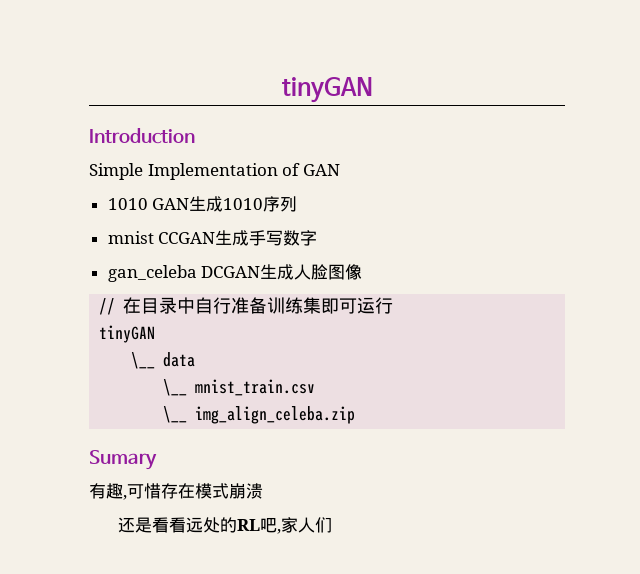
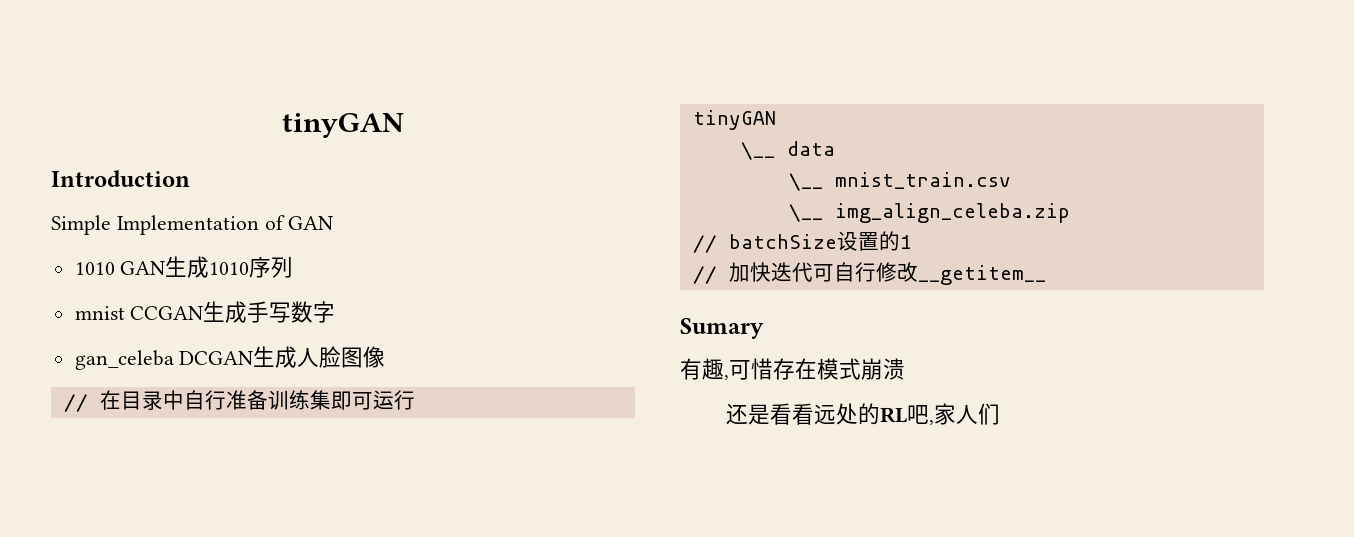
+ // batchSize设置的1
+ // 加快迭代可自行修改__getitem__

